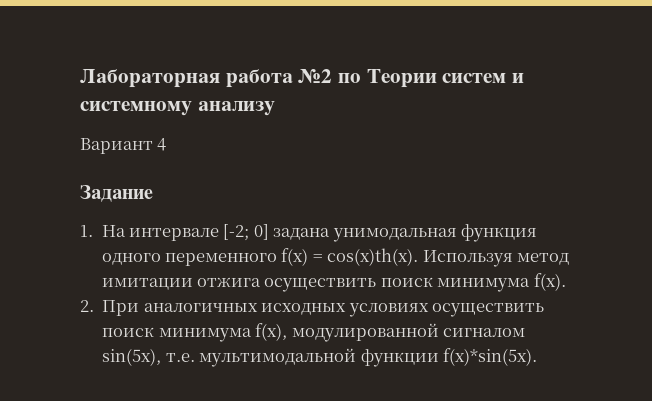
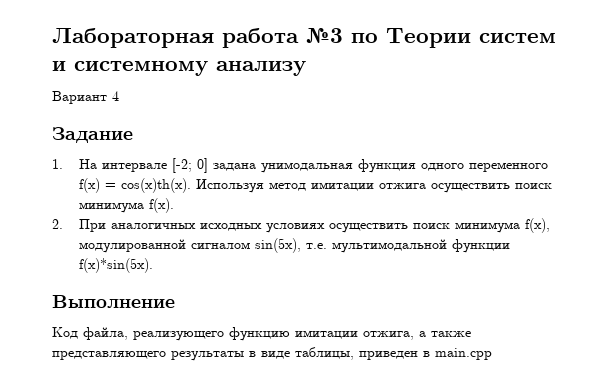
- Лабораторная работа №2 по Теории систем и системному анализу
+ Лабораторная работа №3 по Теории систем и системному анализу
+ Выполнение
+ Код файла, реализующего функцию имитации отжига, а также представляющего результаты в виде таблицы, приведен в main.cpp

